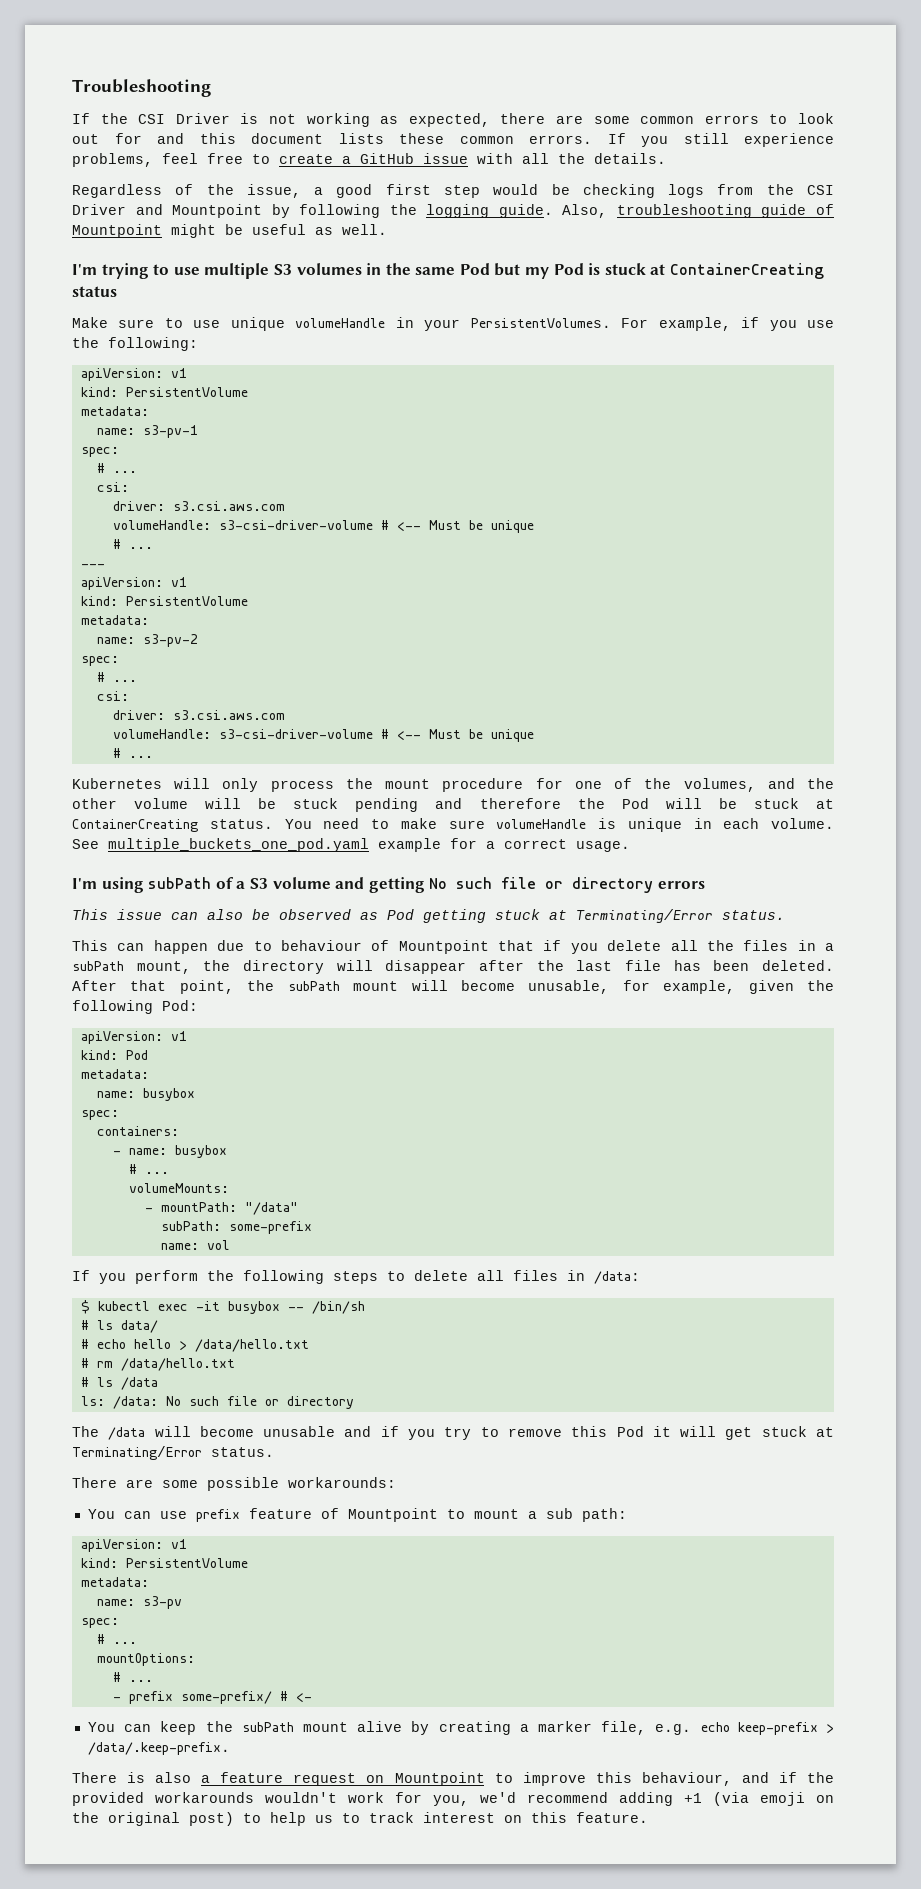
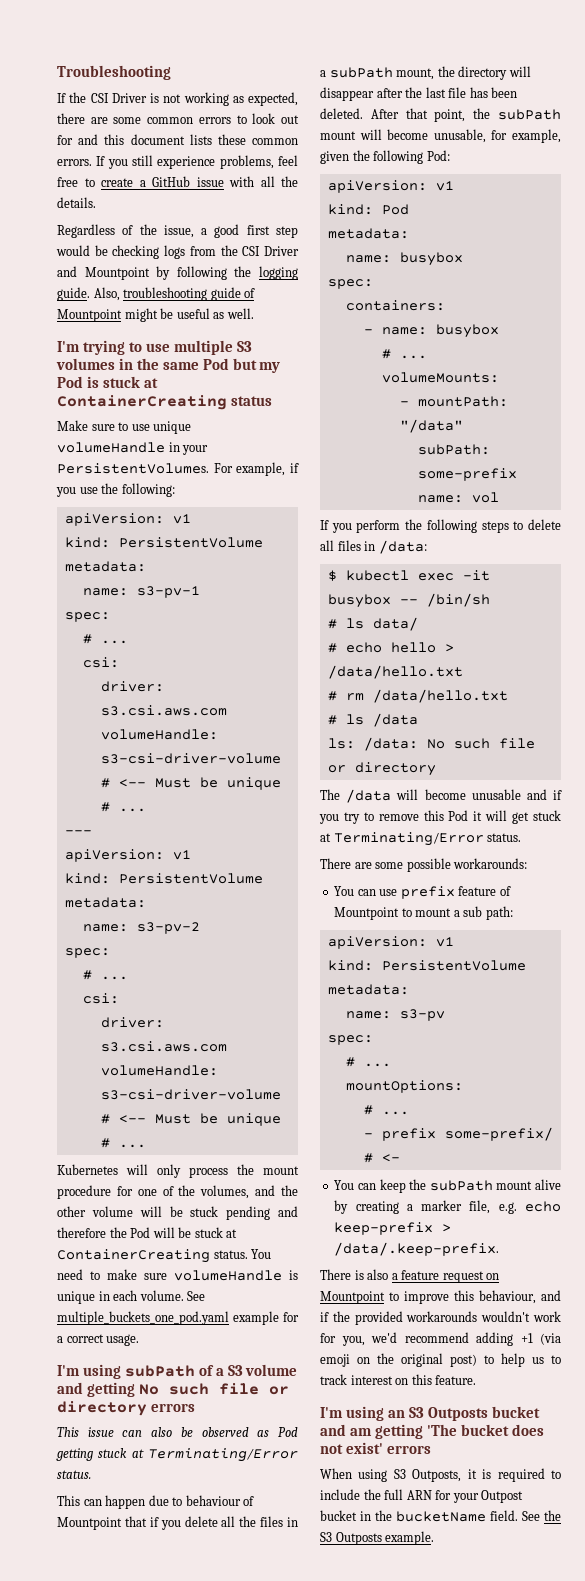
+ I'm using an S3 Outposts bucket and am getting 'The bucket does not exist' errors
+ When using S3 Outposts, it is required to include the full ARN for your Outpost bucket in the bucketName field. See the S3 Outposts example.

